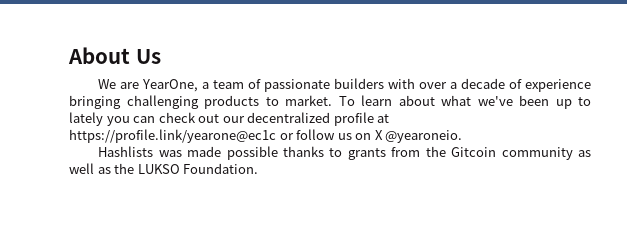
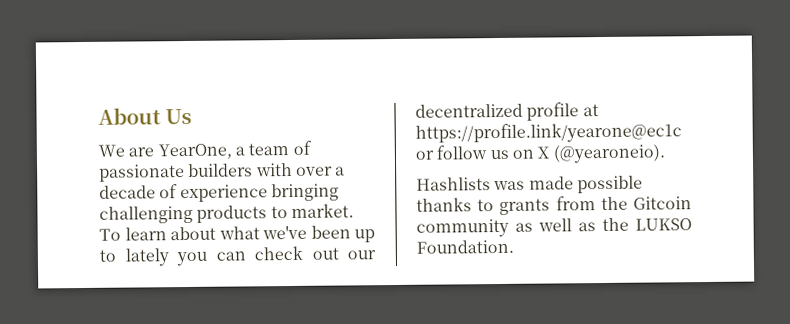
- To learn about what we've been up to lately you can check out our decentralized profile at https://profile.link/yearone@ec1c or follow us on X @yearoneio.
+ To learn about what we've been up to lately you can check out our decentralized profile at https://profile.link/yearone@ec1c or follow us on X (@yearoneio).

